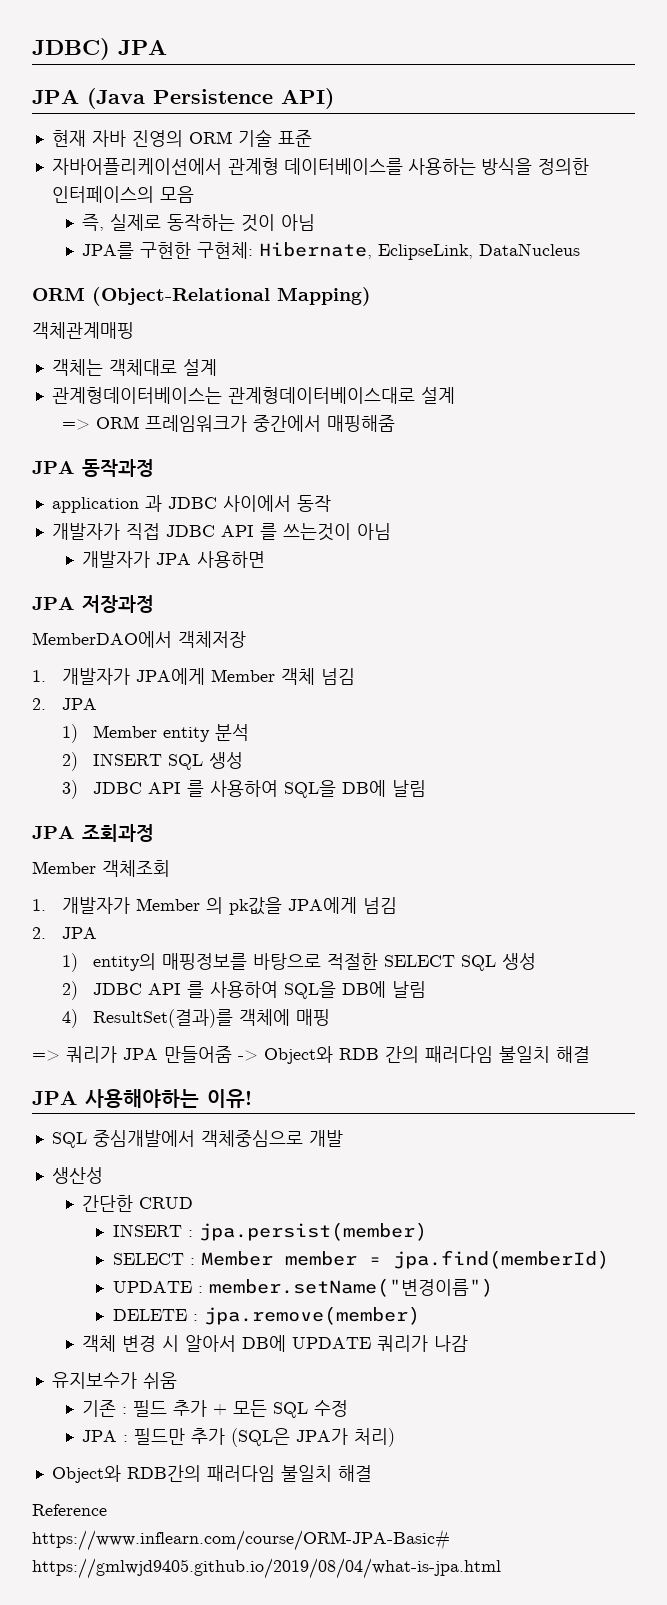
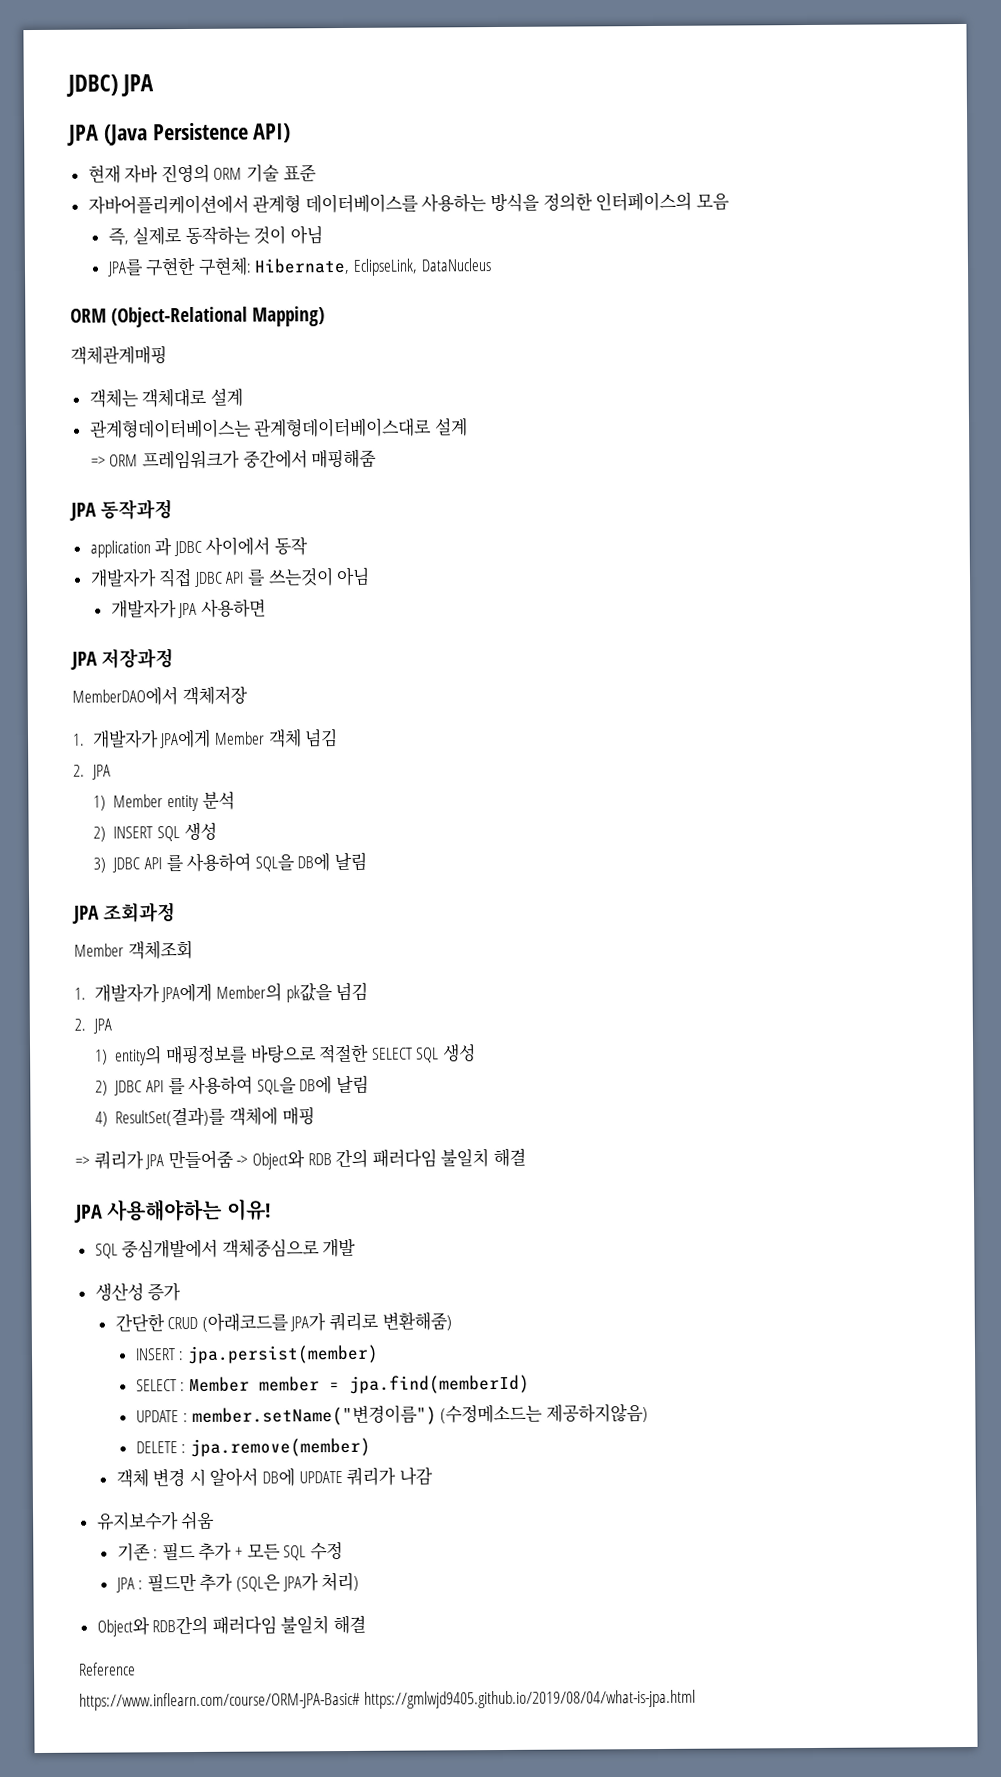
- 1. 개발자가 Member 의 pk값을 JPA에게 넘김
+ 1. 개발자가 JPA에게 Member의 pk값을 넘김
- 생산성
+ 생산성 증가
- 간단한 CRUD
+ 간단한 CRUD (아래코드를 JPA가 쿼리로 변환해줌)
- UPDATE : member.setName("변경이름")
+ UPDATE : member.setName("변경이름") (수정메소드는 제공하지않음)

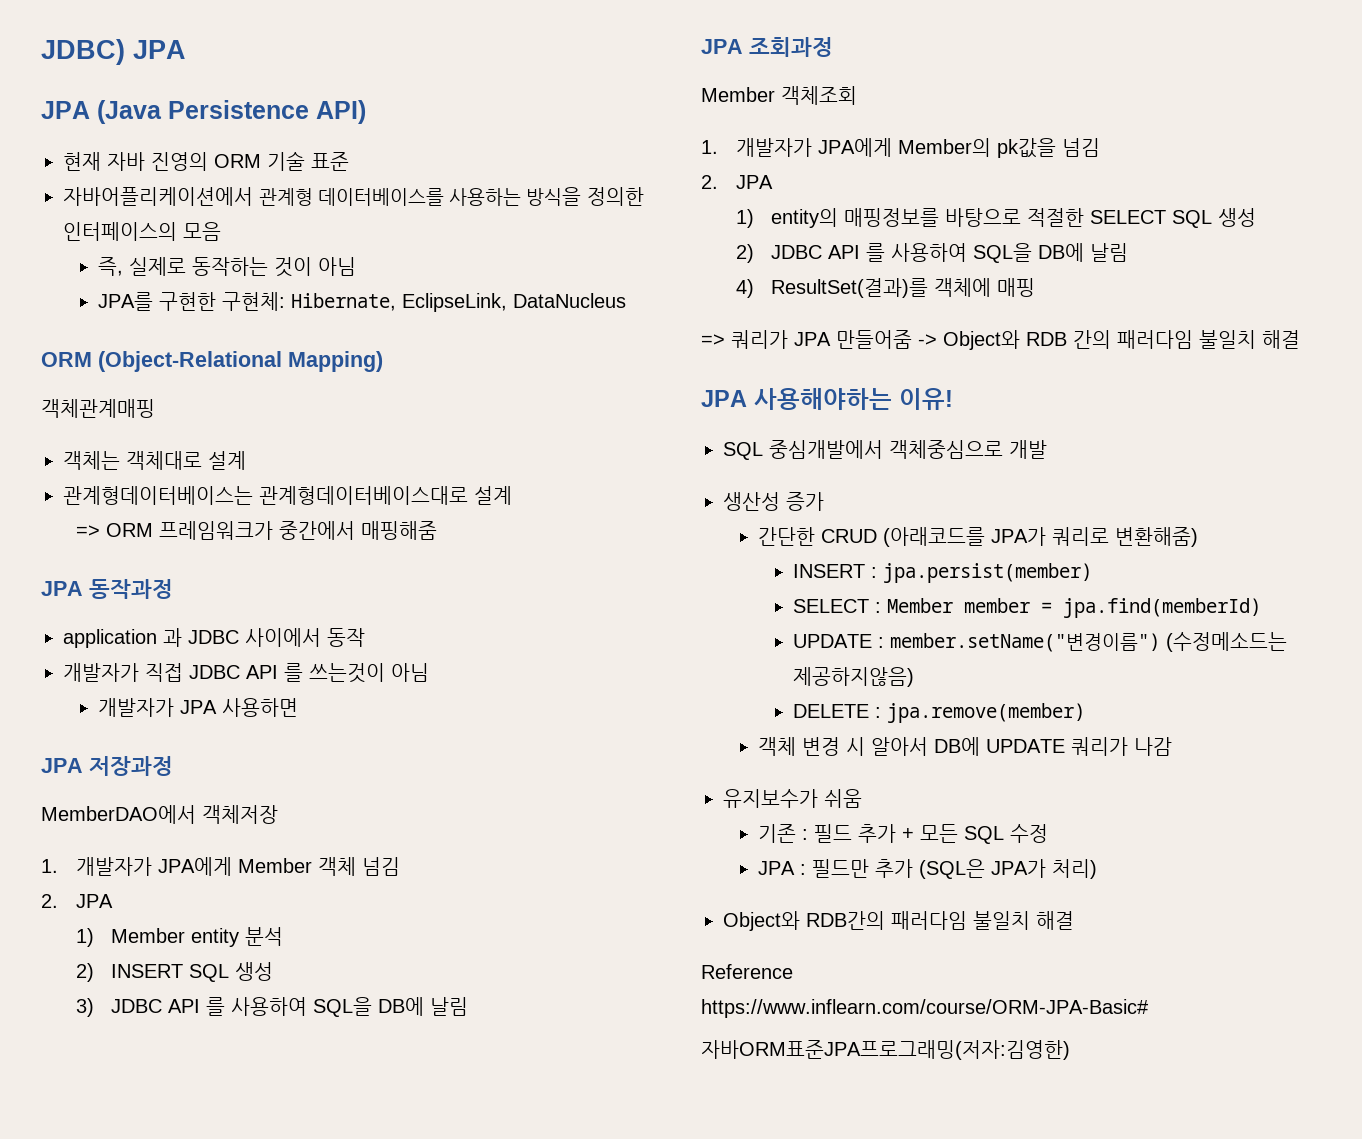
- https://www.inflearn.com/course/ORM-JPA-Basic# https://gmlwjd9405.github.io/2019/08/04/what-is-jpa.html
+ https://www.inflearn.com/course/ORM-JPA-Basic#
+ 자바ORM표준JPA프로그래밍(저자:김영한)

